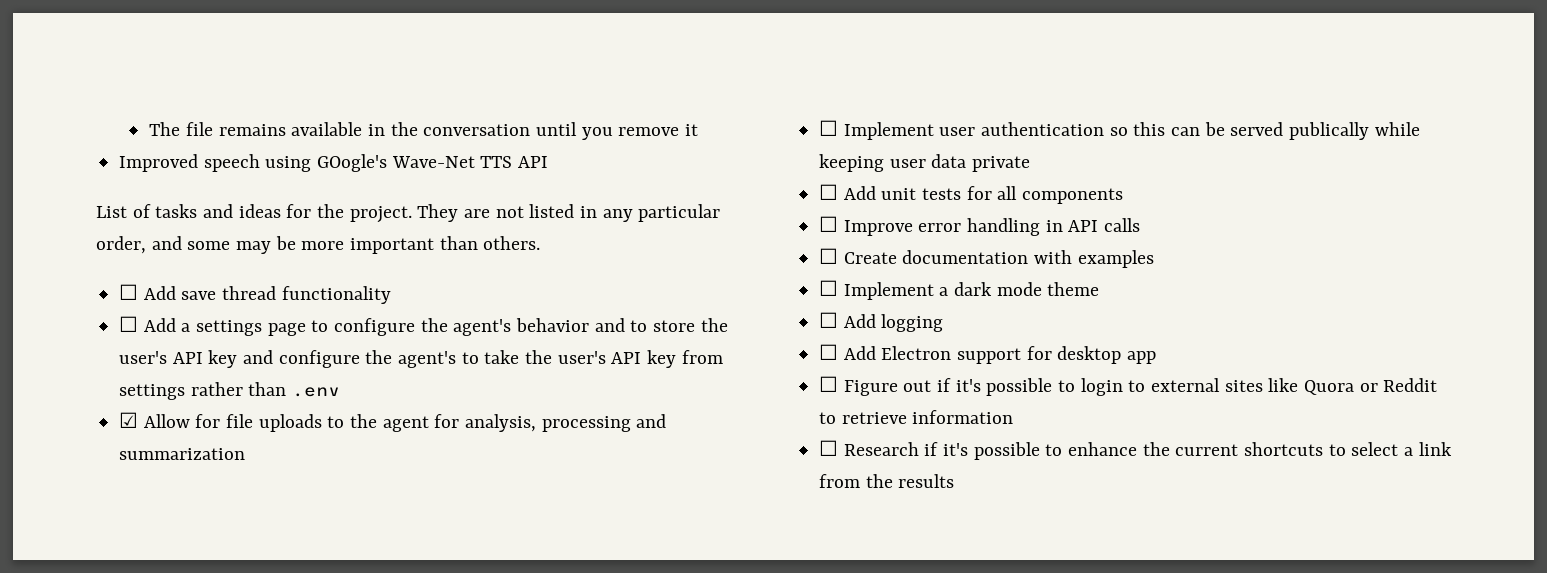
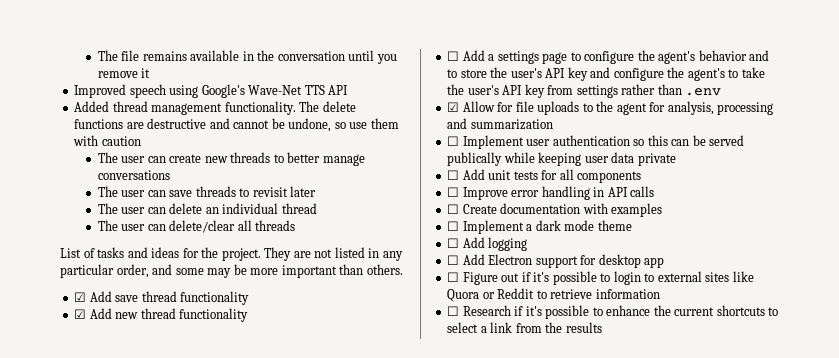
- Improved speech using GOogle's Wave-Net TTS API
+ Improved speech using Google's Wave-Net TTS API
+ Added thread management functionality. The delete functions are destructive and cannot be undone, so use them with caution
+ The user can create new threads to better manage conversations
+ The user can save threads to revisit later
+ The user can delete an individual thread
+ The user can delete/clear all threads
- ☐ Add save thread functionality
+ ☑ Add save thread functionality
+ ☑ Add new thread functionality

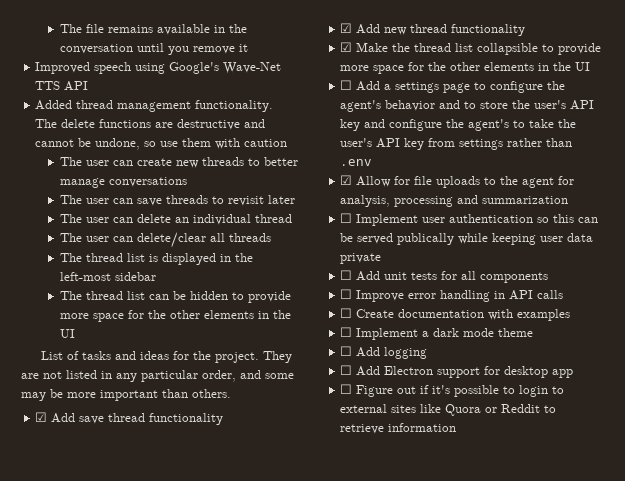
+ The thread list is displayed in the left-most sidebar
+ The thread list can be hidden to provide more space for the other elements in the UI
+ ☑ Make the thread list collapsible to provide more space for the other elements in the UI
- ☐ Research if it's possible to enhance the current shortcuts to select a link from the results

